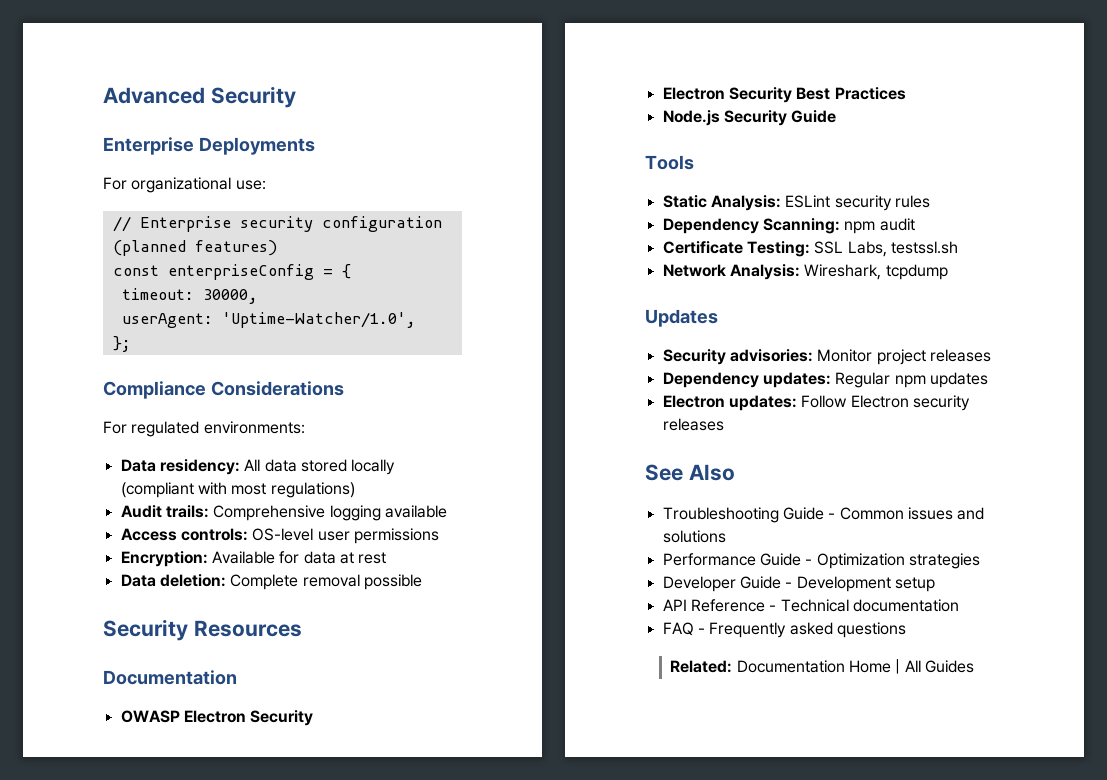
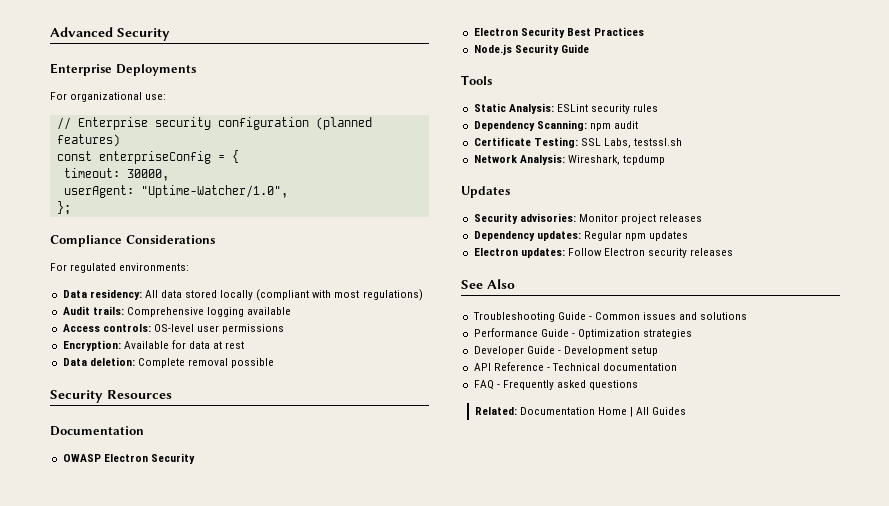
- userAgent: 'Uptime-Watcher/1.0',
+ userAgent: "Uptime-Watcher/1.0",

